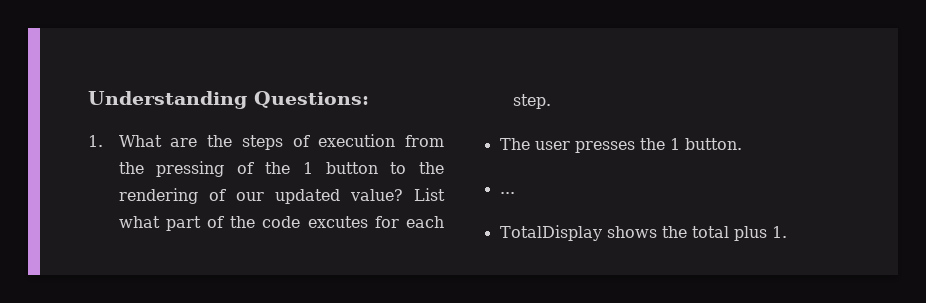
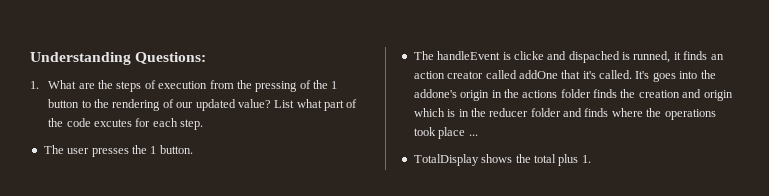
- ...
+ The handleEvent is clicke and dispached is runned, it finds an action creator called addOne that it's called. It's goes into the addone's origin in the actions folder finds the creation and origin which is in the reducer folder and finds where the operations took place ...

